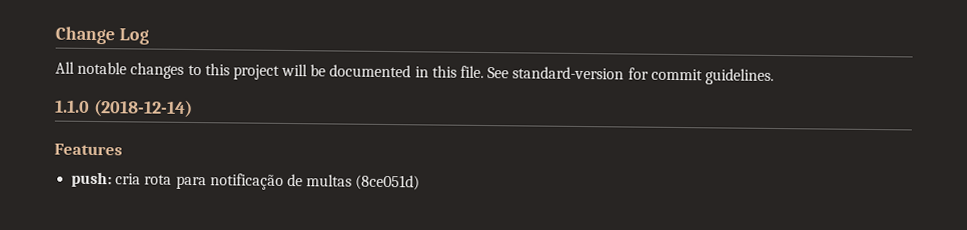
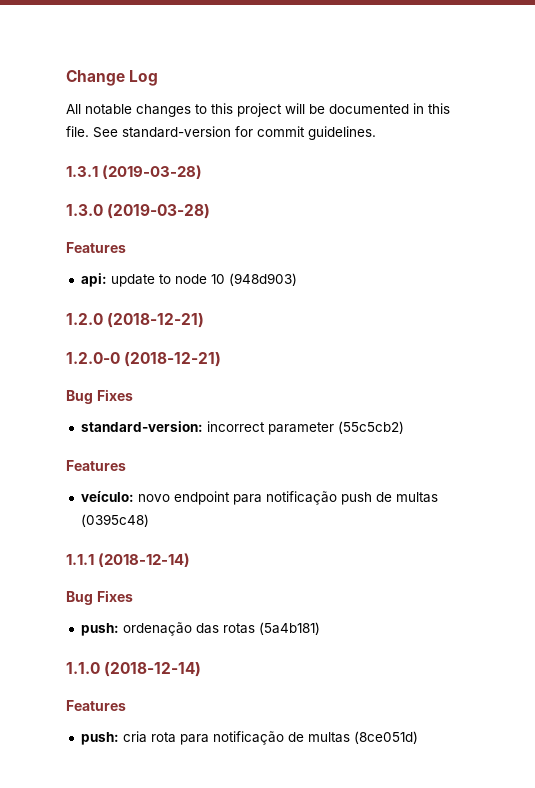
+ 1.3.1 (2019-03-28)
+ 1.3.0 (2019-03-28)
+ Features
+ api: update to node 10 (948d903)
+ 1.2.0 (2018-12-21)
+ 1.2.0-0 (2018-12-21)
+ Bug Fixes
+ standard-version: incorrect parameter (55c5cb2)
+ Features
+ veículo: novo endpoint para notificação push de multas (0395c48)
+ 1.1.1 (2018-12-14)
+ Bug Fixes
+ push: ordenação das rotas (5a4b181)

